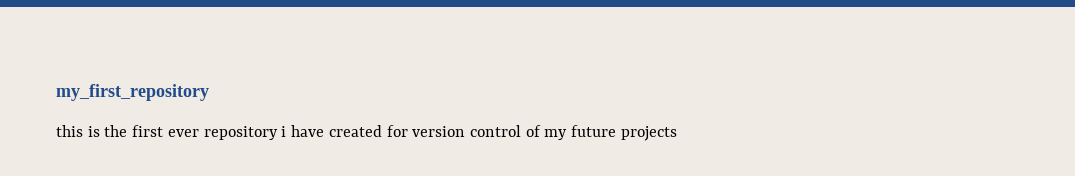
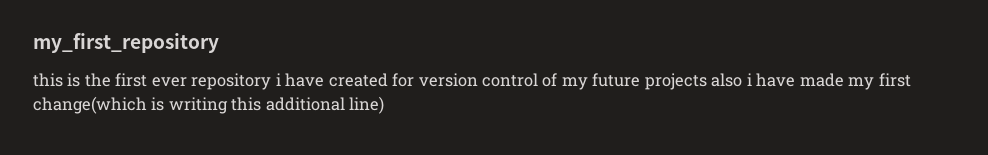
- this is the first ever repository i have created for version control of my future projects
+ this is the first ever repository i have created for version control of my future projects also i have made my first change(which is writing this additional line)

